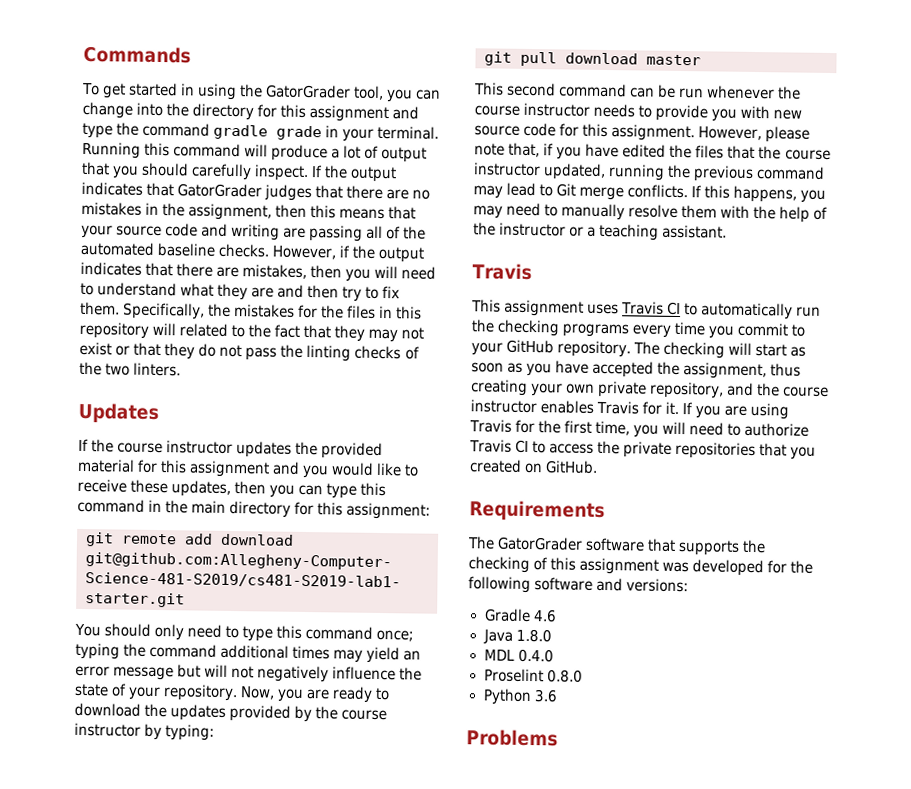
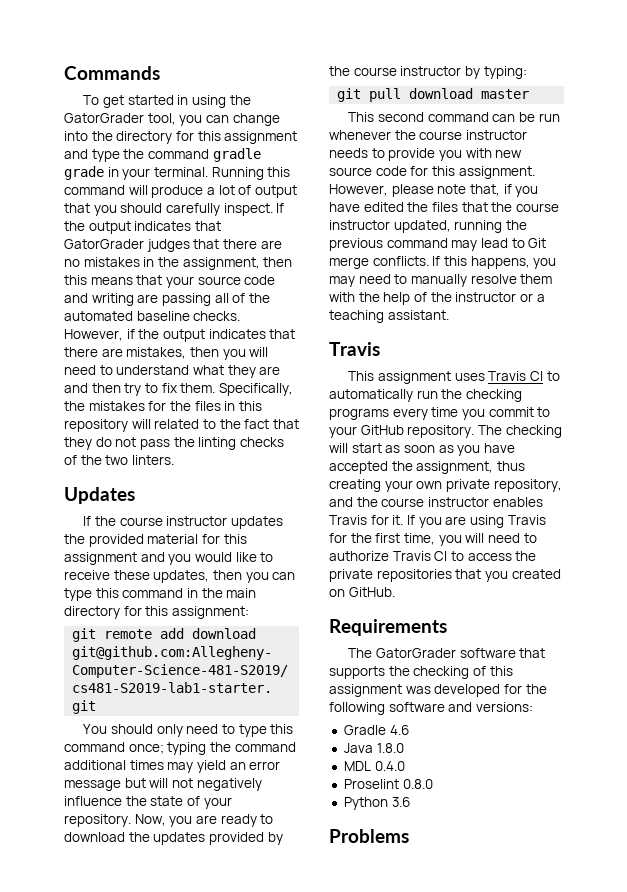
- Specifically, the mistakes for the files in this repository will related to the fact that they may not exist or that they do not pass the linting checks of the two linters.
+ Specifically, the mistakes for the files in this repository will related to the fact that they do not pass the linting checks of the two linters.

